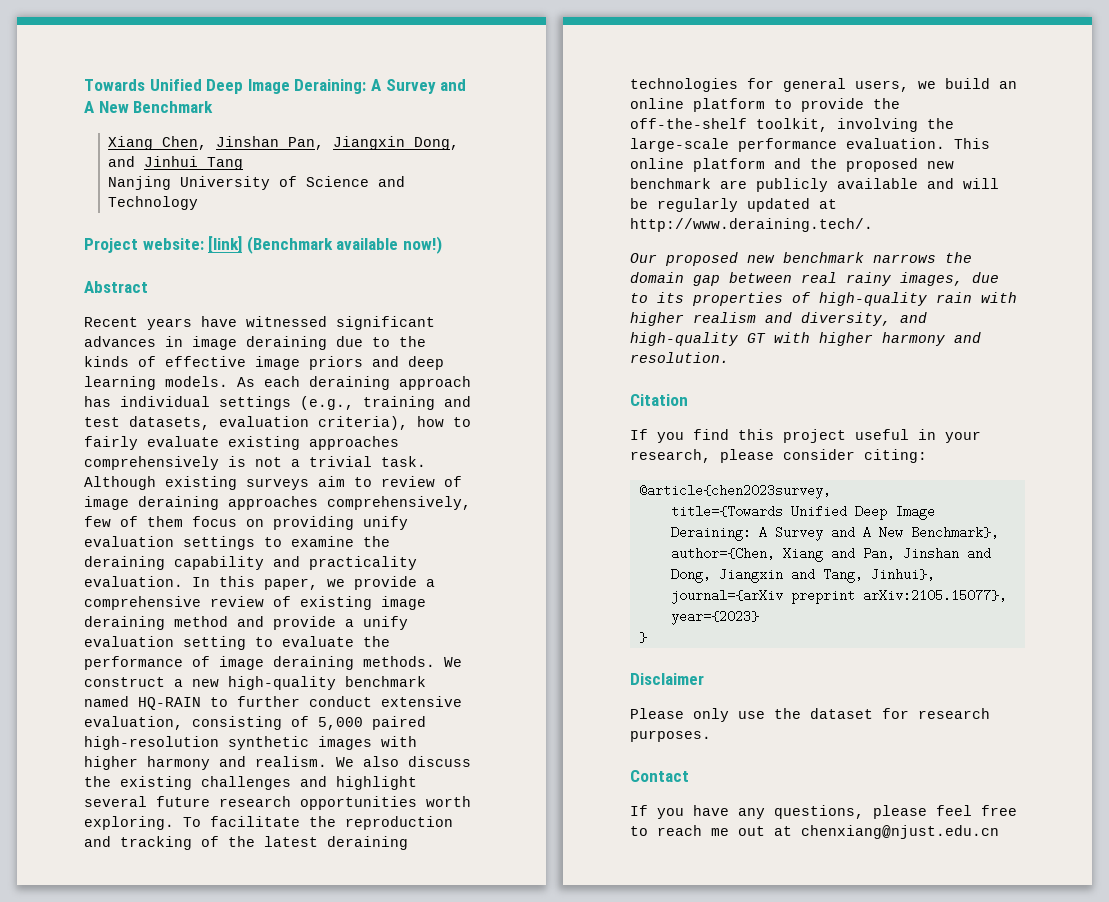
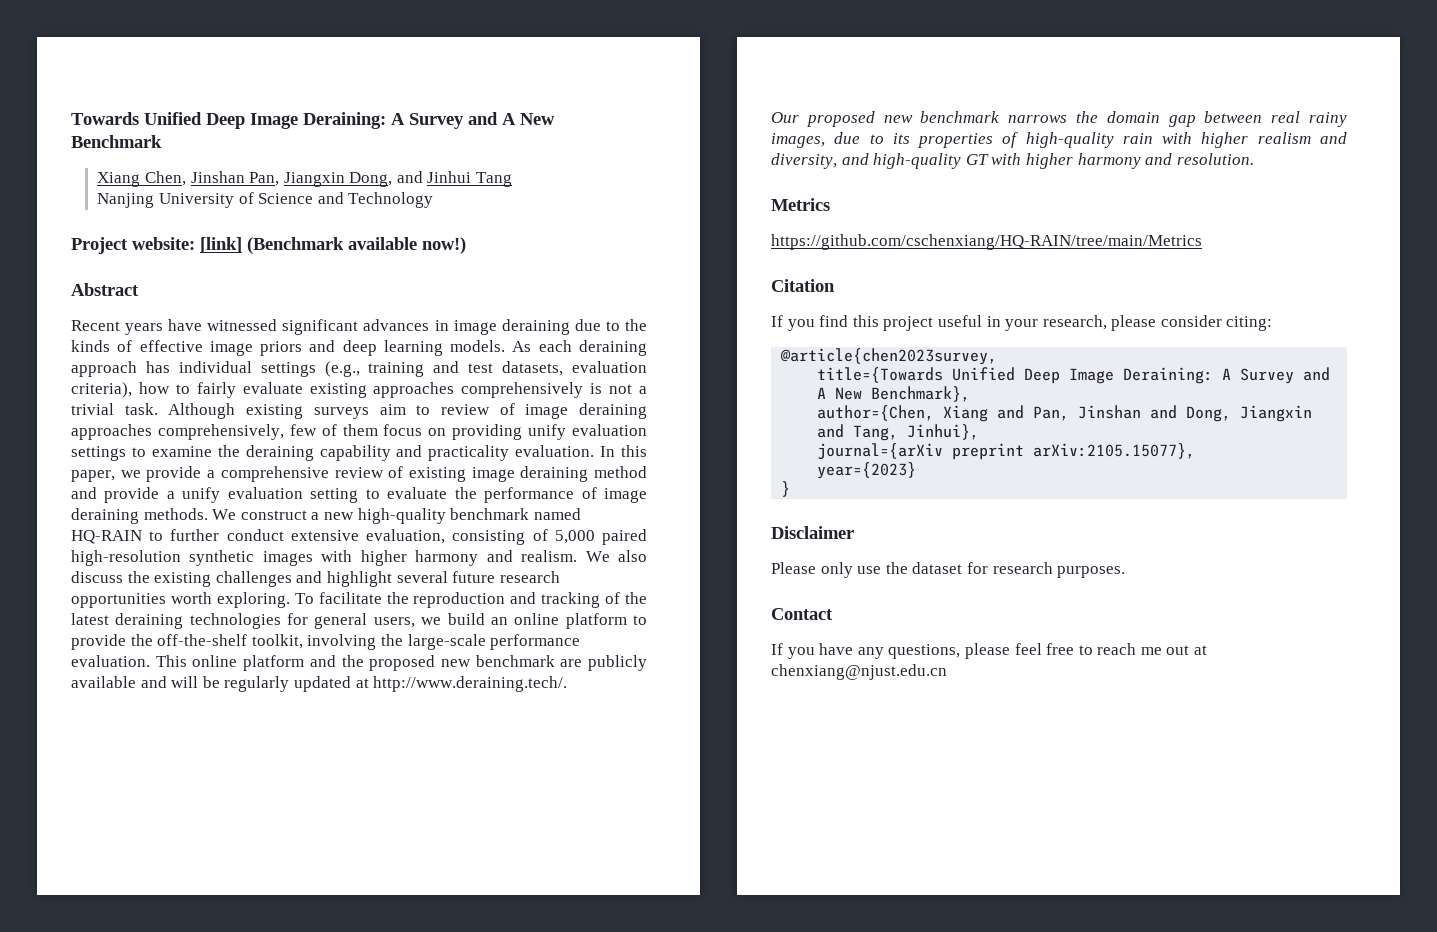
+ Metrics
+ https://github.com/cschenxiang/HQ-RAIN/tree/main/Metrics

